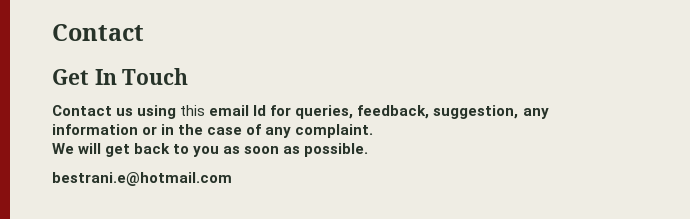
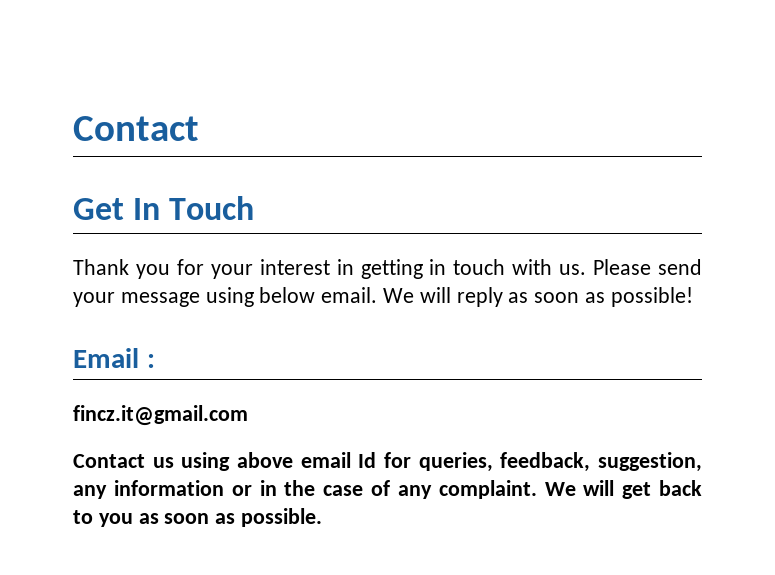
+ Thank you for your interest in getting in touch with us. Please send your message using below email. We will reply as soon as possible!
+ Email :
+ fincz.it@gmail.com
- Contact us using this email Id for queries, feedback, suggestion, any information or in the case of any complaint.
- We will get back to you as soon as possible.
+ Contact us using above email Id for queries, feedback, suggestion, any information or in the case of any complaint. We will get back to you as soon as possible.
- bestrani.e@hotmail.com

